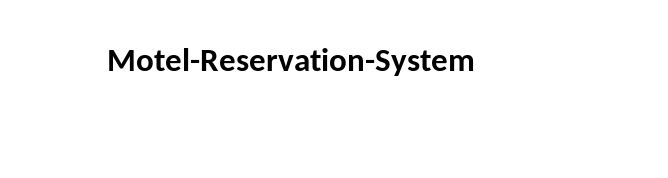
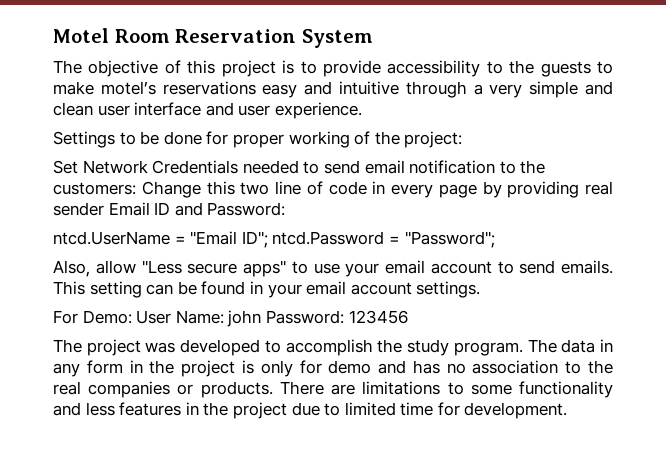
- Motel-Reservation-System
+ Motel Room Reservation System
+ The objective of this project is to provide accessibility to the guests to make motel’s reservations easy and intuitive through a very simple and clean user interface and user experience.
+ Settings to be done for proper working of the project:
+ Set Network Credentials needed to send email notification to the customers: Change this two line of code in every page by providing real sender Email ID and Password:
+ ntcd.UserName = "Email ID"; ntcd.Password = "Password";
+ Also, allow "Less secure apps" to use your email account to send emails. This setting can be found in your email account settings.
+ For Demo: User Name: john Password: 123456
+ The project was developed to accomplish the study program. The data in any form in the project is only for demo and has no association to the real companies or products. There are limitations to some functionality and less features in the project due to limited time for development.

